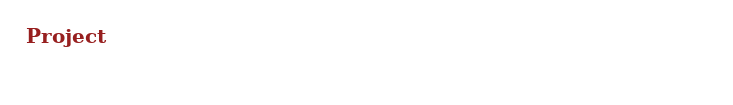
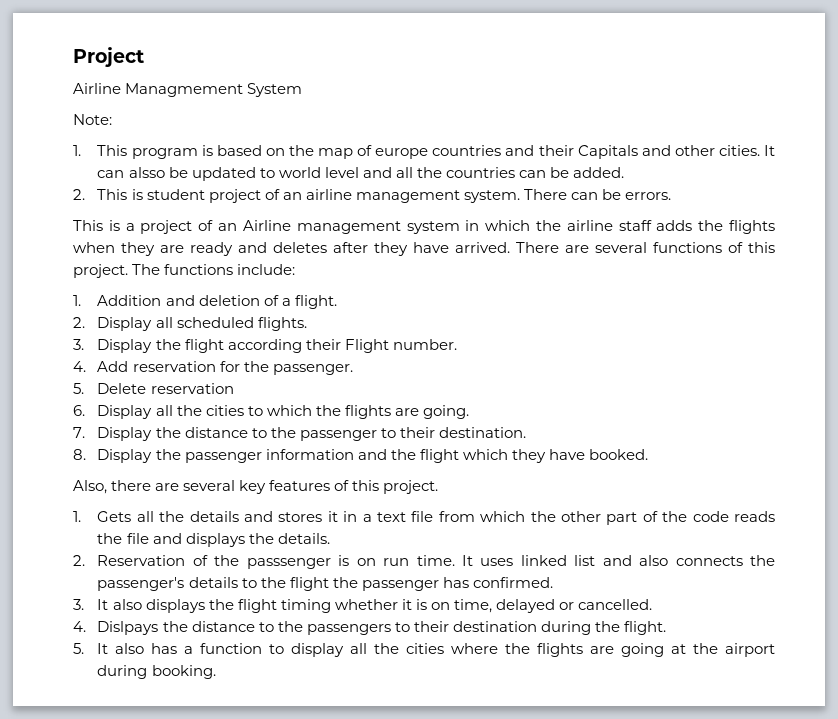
+ Airline Managmement System
+ Note:
+ 1. This program is based on the map of europe countries and their Capitals and other cities. It can alsso be updated to world level and all the countries can be added.
+ 2. This is student project of an airline management system. There can be errors.
+ This is a project of an Airline management system in which the airline staff adds the flights when they are ready and deletes after they have arrived. There are several functions of this project. The functions include:
+ 1. Addition and deletion of a flight.
+ 2. Display all scheduled flights.
+ 3. Display the flight according their Flight number.
+ 4. Add reservation for the passenger.
+ 5. Delete reservation
+ 6. Display all the cities to which the flights are going.
+ 7. Display the distance to the passenger to their destination.
+ 8. Display the passenger information and the flight which they have booked.
+ Also, there are several key features of this project.
+ 1. Gets all the details and stores it in a text file from which the other part of the code reads the file and displays the details.
+ 2. Reservation of the passsenger is on run time. It uses linked list and also connects the passenger's details to the flight the passenger has confirmed.
+ 3. It also displays the flight timing whether it is on time, delayed or cancelled.
+ 4. Dislpays the distance to the passengers to their destination during the flight.
+ 5. It also has a function to display all the cities where the flights are going at the airport during booking.

